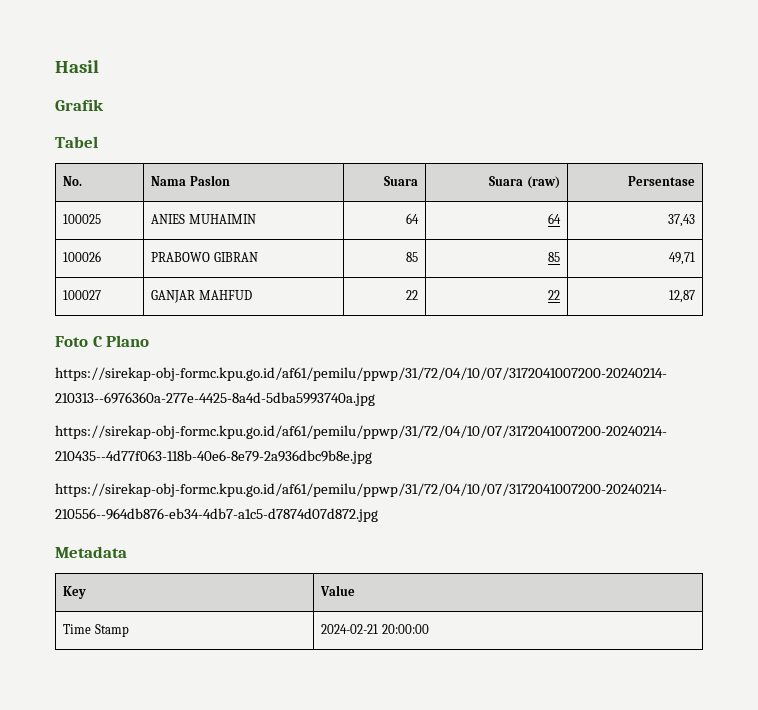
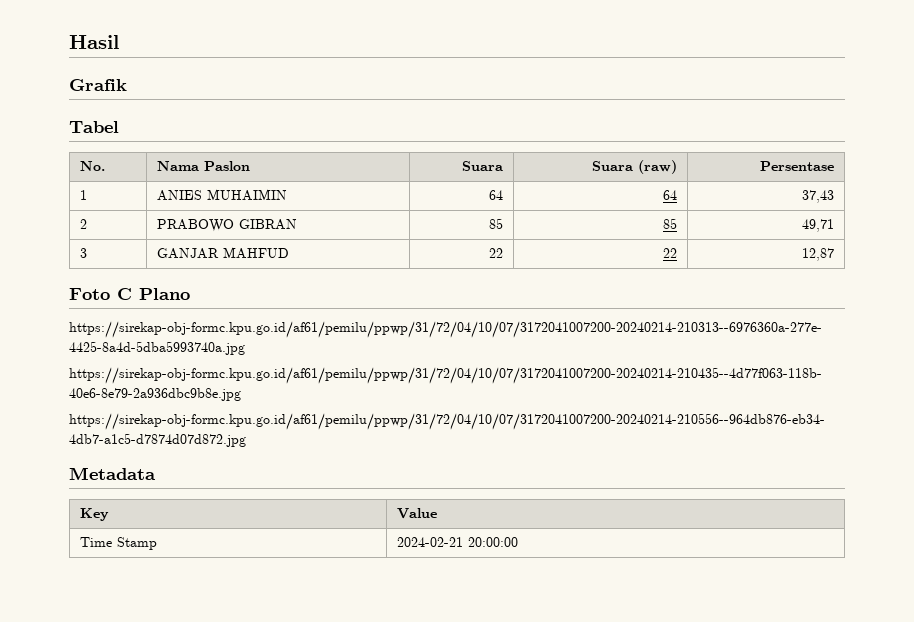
- 100025 | ANIES MUHAIMIN | 64 | 64 | 37,43
+ 1 | ANIES MUHAIMIN | 64 | 64 | 37,43
- 100026 | PRABOWO GIBRAN | 85 | 85 | 49,71
+ 2 | PRABOWO GIBRAN | 85 | 85 | 49,71
- 100027 | GANJAR MAHFUD | 22 | 22 | 12,87
+ 3 | GANJAR MAHFUD | 22 | 22 | 12,87

